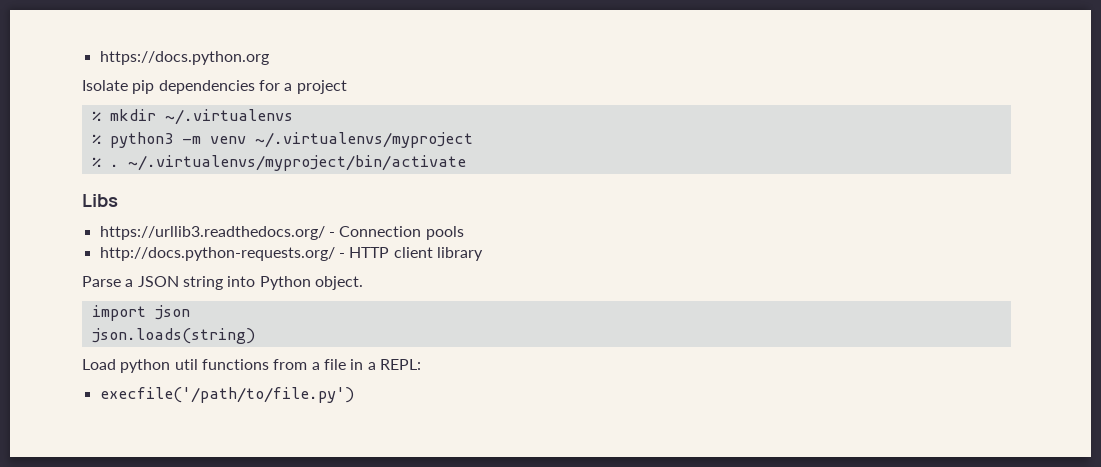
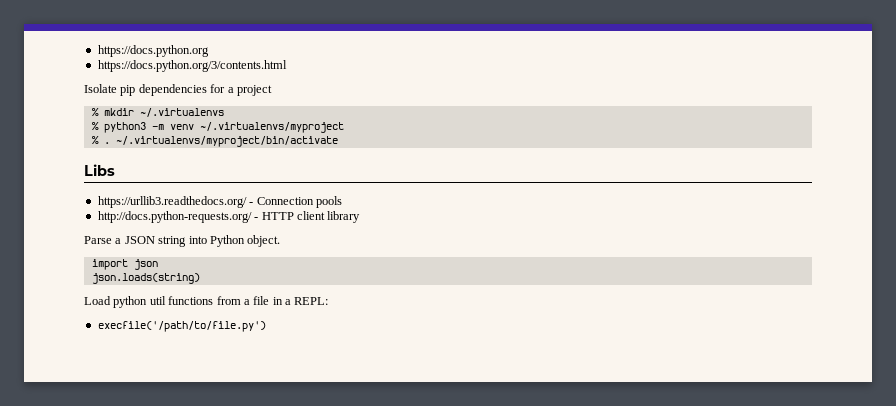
+ https://docs.python.org/3/contents.html

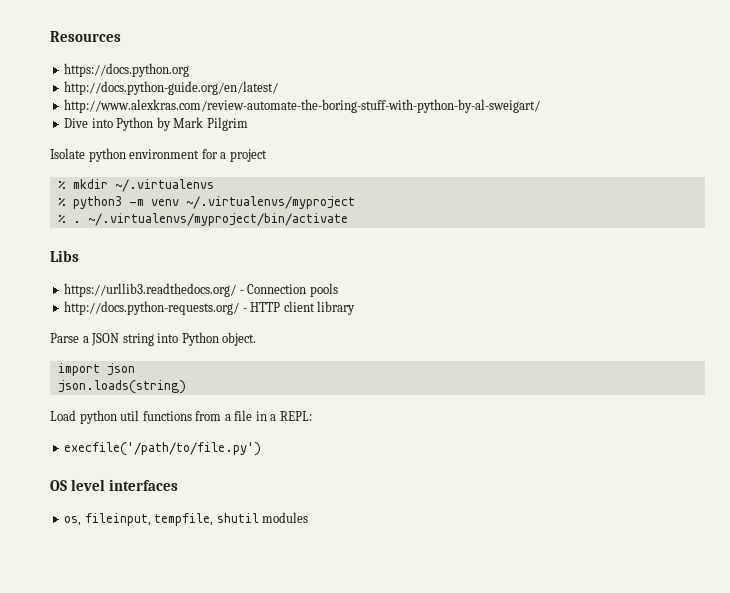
+ Resources
- https://docs.python.org/3/contents.html
+ http://docs.python-guide.org/en/latest/
+ http://www.alexkras.com/review-automate-the-boring-stuff-with-python-by-al-sweigart/
+ Dive into Python by Mark Pilgrim
- Isolate pip dependencies for a project
+ Isolate python environment for a project
+ OS level interfaces
+ os, fileinput, tempfile, shutil modules

